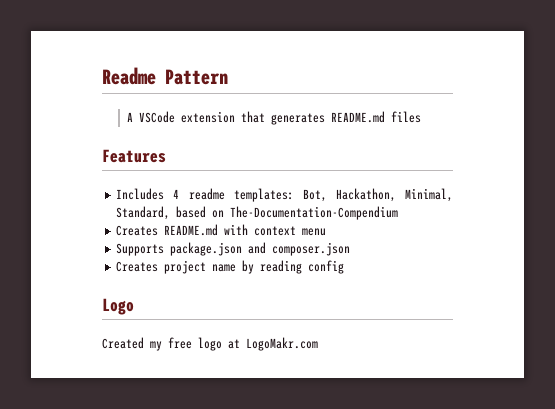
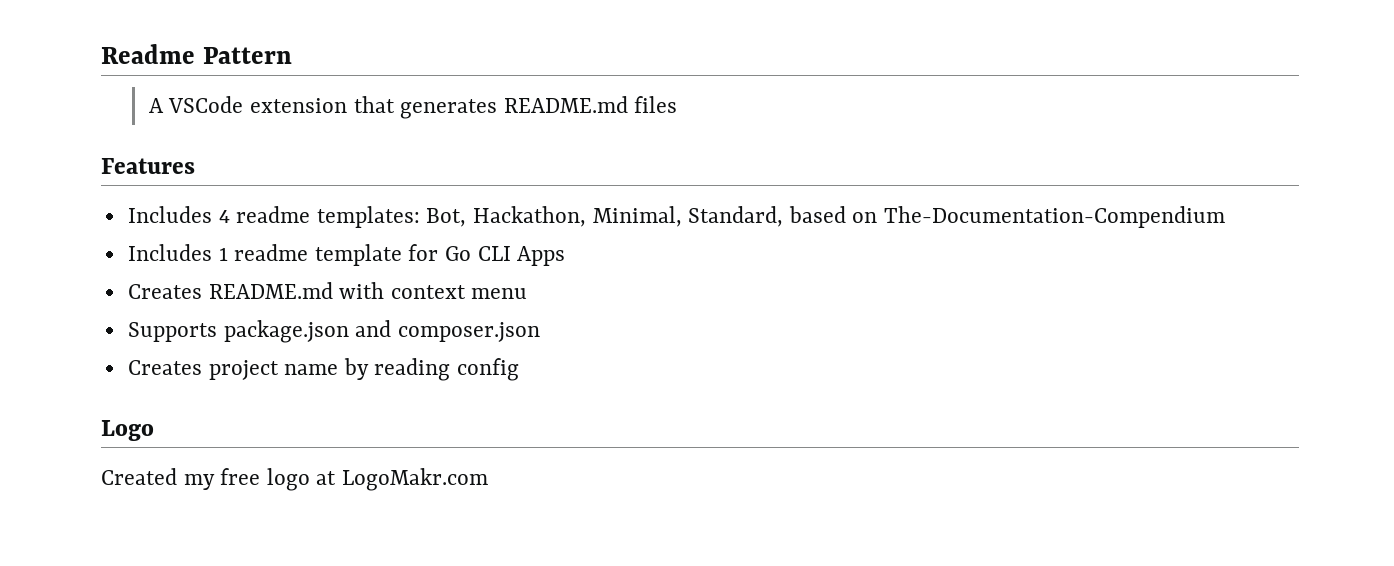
+ Includes 1 readme template for Go CLI Apps

